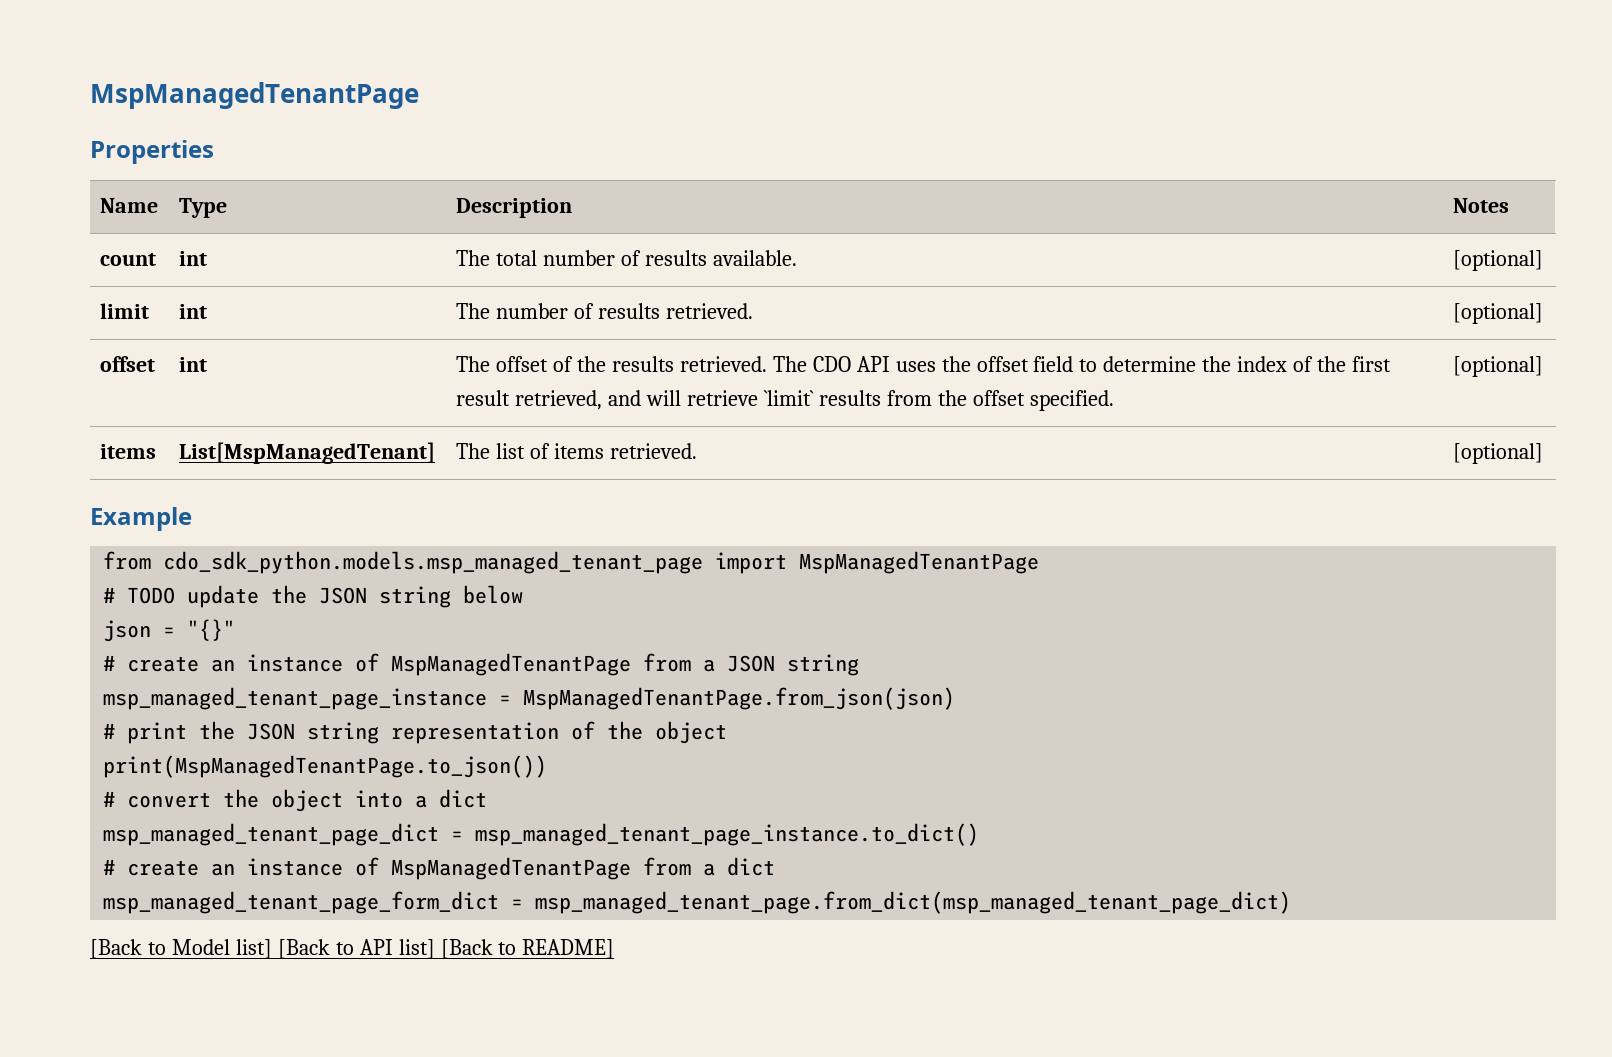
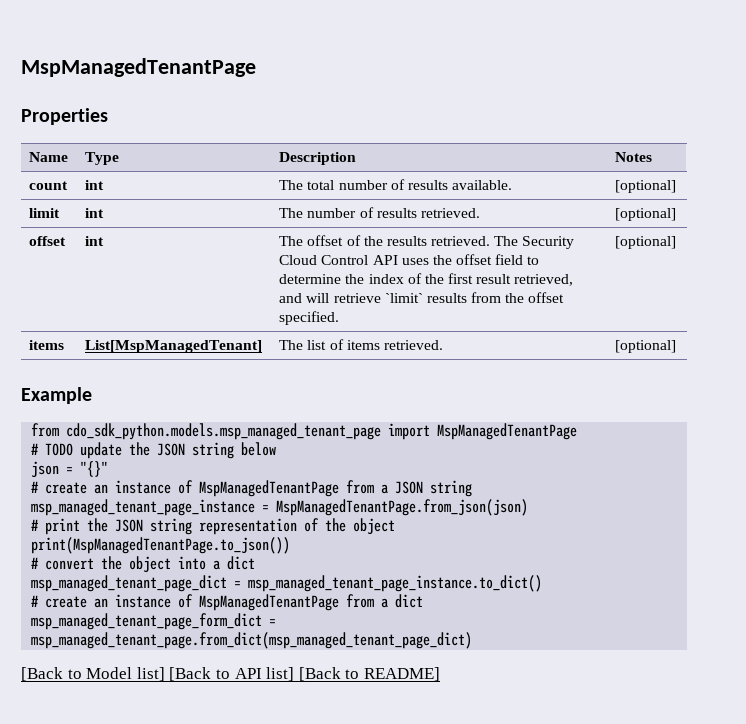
- offset | int | The offset of the results retrieved. The CDO API uses the offset field to determine the index of the first result retrieved, and will retrieve `limit` results from the offset specified. | [optional]
+ offset | int | The offset of the results retrieved. The Security Cloud Control API uses the offset field to determine the index of the first result retrieved, and will retrieve `limit` results from the offset specified. | [optional]

